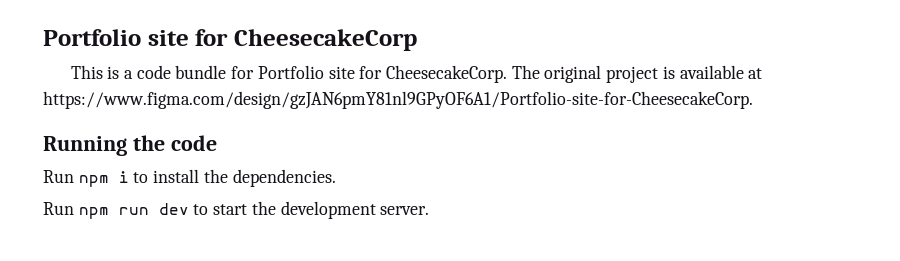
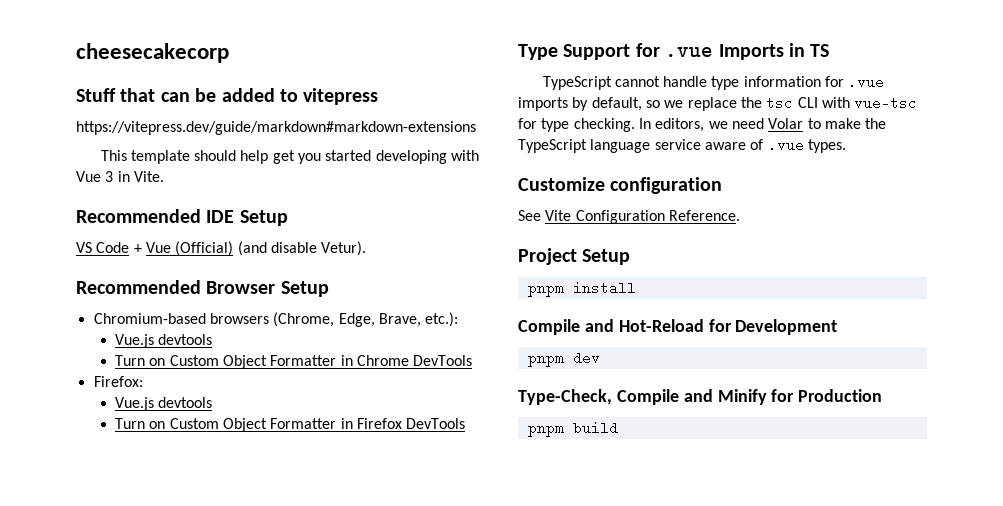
- Portfolio site for CheesecakeCorp
- This is a code bundle for Portfolio site for CheesecakeCorp. The original project is available at https://www.figma.com/design/gzJAN6pmY81nl9GPyOF6A1/Portfolio-site-for-CheesecakeCorp.
- Running the code
- Run npm i to install the dependencies.
- Run npm run dev to start the development server.
+ cheesecakecorp
+ Stuff that can be added to vitepress
+ https://vitepress.dev/guide/markdown#markdown-extensions
+ This template should help get you started developing with Vue 3 in Vite.
+ Recommended IDE Setup
+ VS Code + Vue (Official) (and disable Vetur).
+ Recommended Browser Setup
+ Chromium-based browsers (Chrome, Edge, Brave, etc.):
+ Vue.js devtools
+ Turn on Custom Object Formatter in Chrome DevTools
+ Firefox:
+ Vue.js devtools
+ Turn on Custom Object Formatter in Firefox DevTools
+ Type Support for .vue Imports in TS
+ TypeScript cannot handle type information for .vue imports by default, so we replace the tsc CLI with vue-tsc for type checking. In editors, we need Volar to make the TypeScript language service aware of .vue types.
+ Customize configuration
+ See Vite Configuration Reference.
+ Project Setup
+ pnpm install
+ Compile and Hot-Reload for Development
+ pnpm dev
+ Type-Check, Compile and Minify for Production
+ pnpm build

